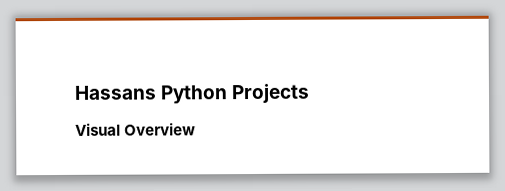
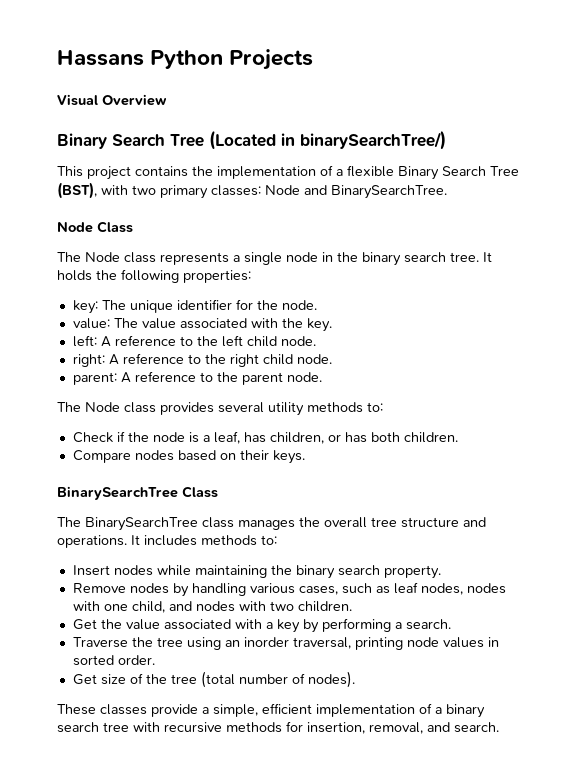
+ Binary Search Tree (Located in binarySearchTree/)
+ This project contains the implementation of a flexible Binary Search Tree (BST), with two primary classes: Node and BinarySearchTree.
+ Node Class
+ The Node class represents a single node in the binary search tree. It holds the following properties:
+ key: The unique identifier for the node.
+ value: The value associated with the key.
+ left: A reference to the left child node.
+ right: A reference to the right child node.
+ parent: A reference to the parent node.
+ The Node class provides several utility methods to:
+ Check if the node is a leaf, has children, or has both children.
+ Compare nodes based on their keys.
+ BinarySearchTree Class
+ The BinarySearchTree class manages the overall tree structure and operations. It includes methods to:
+ Insert nodes while maintaining the binary search property.
+ Remove nodes by handling various cases, such as leaf nodes, nodes with one child, and nodes with two children.
+ Get the value associated with a key by performing a search.
+ Traverse the tree using an inorder traversal, printing node values in sorted order.
+ Get size of the tree (total number of nodes).
+ These classes provide a simple, efficient implementation of a binary search tree with recursive methods for insertion, removal, and search.

